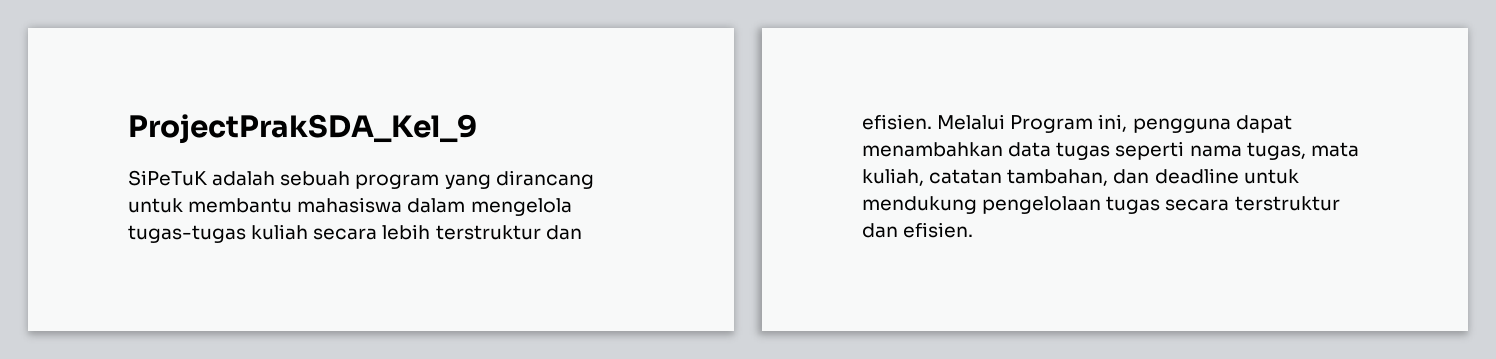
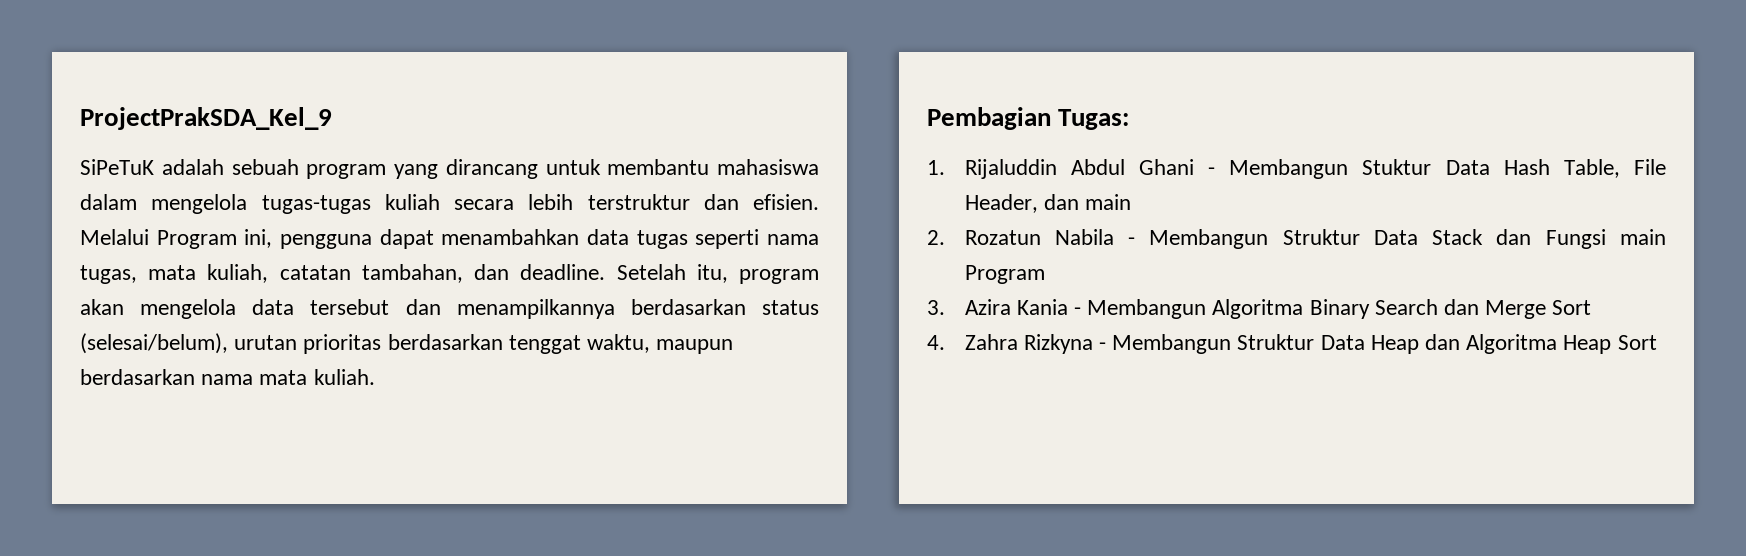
- Melalui Program ini, pengguna dapat menambahkan data tugas seperti nama tugas, mata kuliah, catatan tambahan, dan deadline untuk mendukung pengelolaan tugas secara terstruktur dan efisien.
+ Melalui Program ini, pengguna dapat menambahkan data tugas seperti nama tugas, mata kuliah, catatan tambahan, dan deadline. Setelah itu, program akan mengelola data tersebut dan menampilkannya berdasarkan status (selesai/belum), urutan prioritas berdasarkan tenggat waktu, maupun berdasarkan nama mata kuliah.
+ Pembagian Tugas:
+ 1. Rijaluddin Abdul Ghani - Membangun Stuktur Data Hash Table, File Header, dan main
+ 2. Rozatun Nabila - Membangun Struktur Data Stack dan Fungsi main Program
+ 3. Azira Kania - Membangun Algoritma Binary Search dan Merge Sort
+ 4. Zahra Rizkyna - Membangun Struktur Data Heap dan Algoritma Heap Sort

